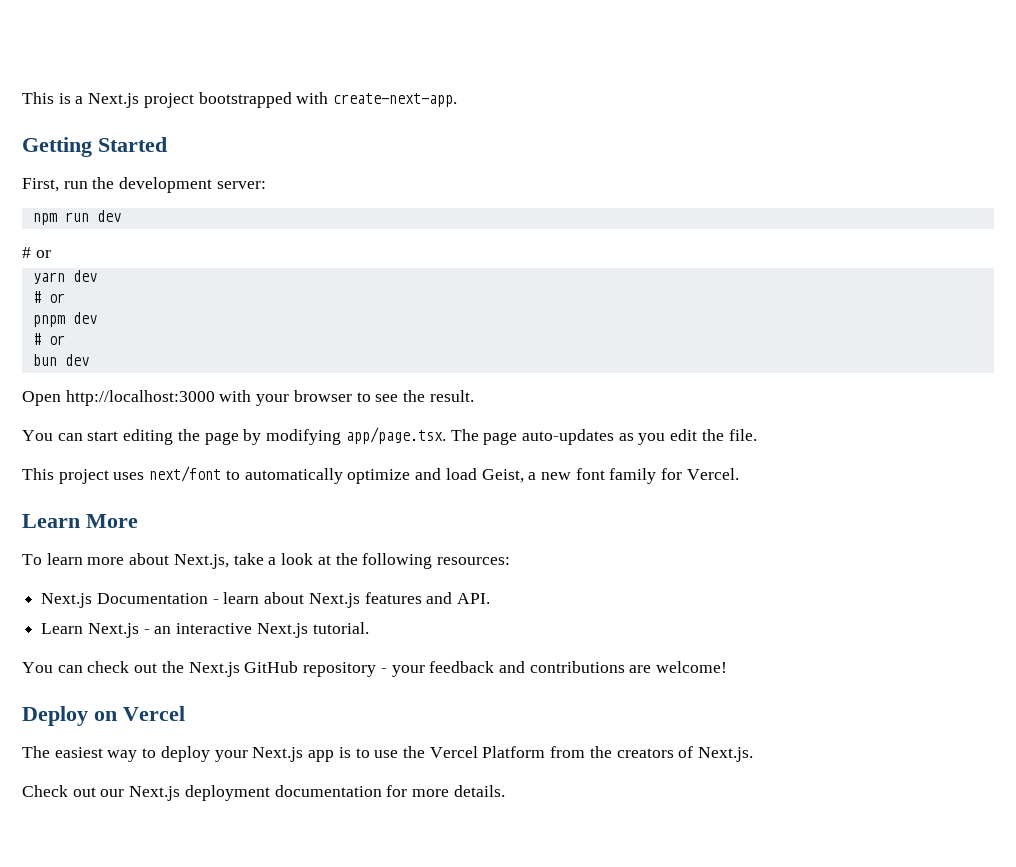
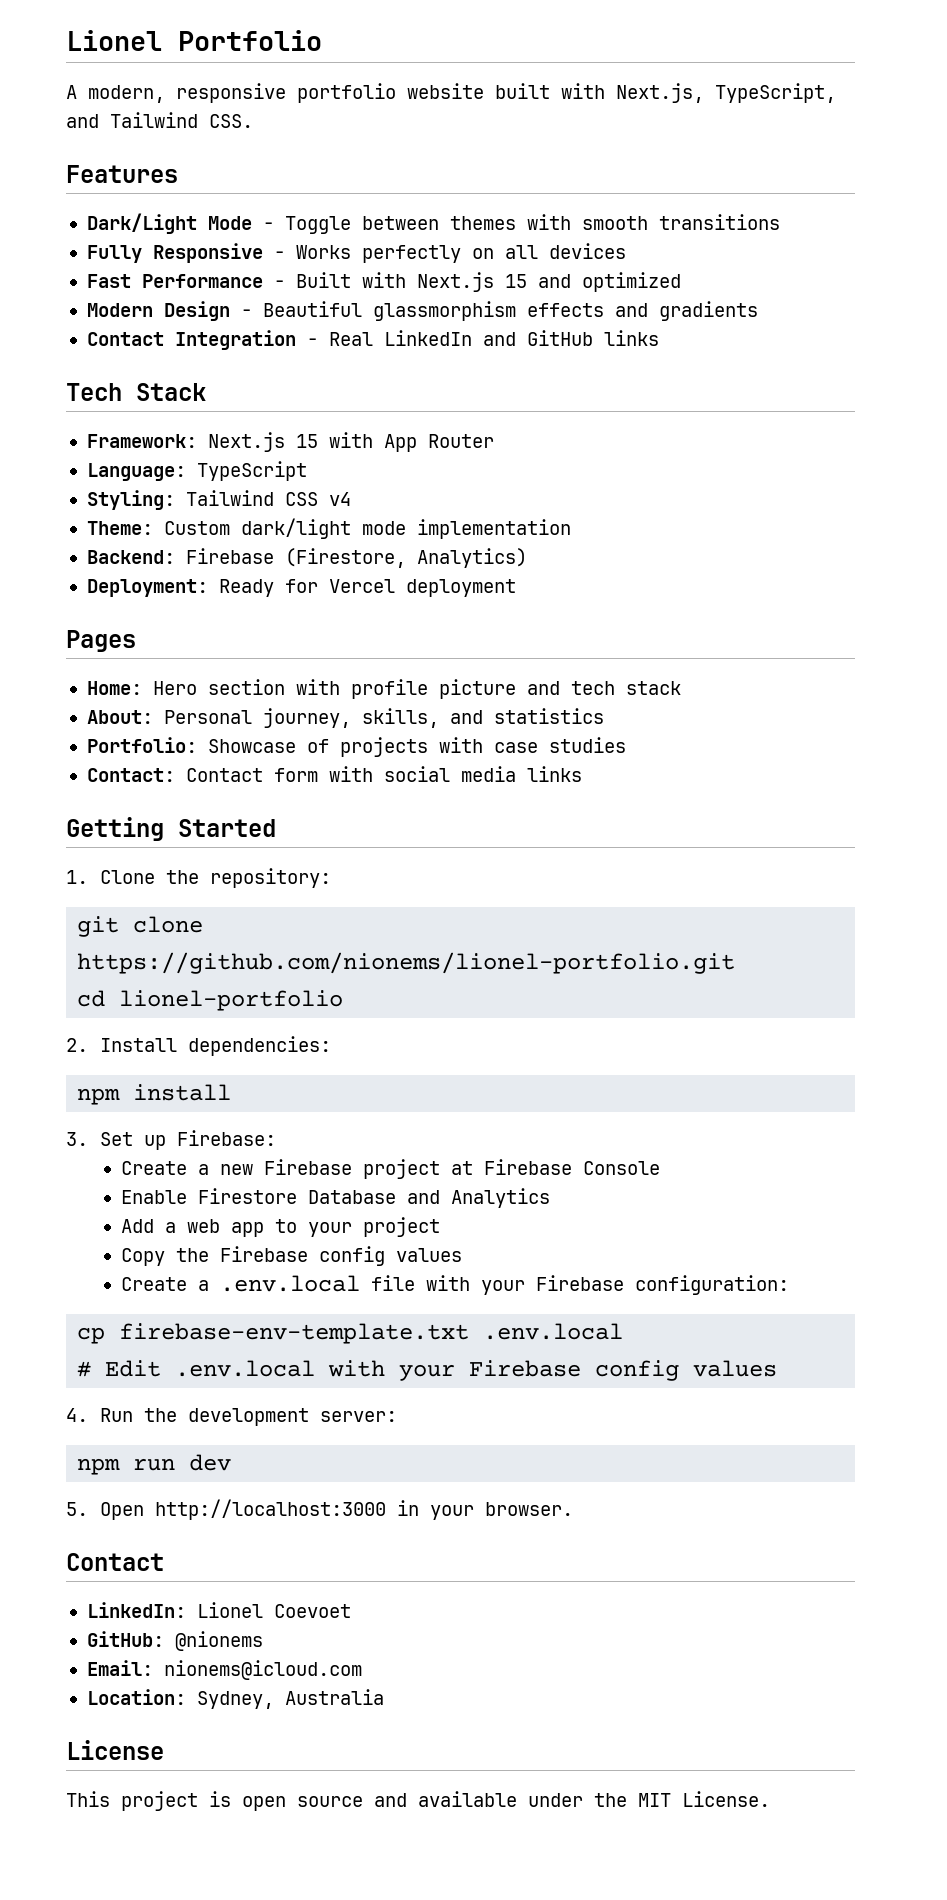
- This is a Next.js project bootstrapped with create-next-app.
+ Lionel Portfolio
+ A modern, responsive portfolio website built with Next.js, TypeScript, and Tailwind CSS.
+ Features
+ Dark/Light Mode - Toggle between themes with smooth transitions
+ Fully Responsive - Works perfectly on all devices
+ Fast Performance - Built with Next.js 15 and optimized
+ Modern Design - Beautiful glassmorphism effects and gradients
+ Contact Integration - Real LinkedIn and GitHub links
+ Tech Stack
+ Framework: Next.js 15 with App Router
+ Language: TypeScript
+ Styling: Tailwind CSS v4
+ Theme: Custom dark/light mode implementation
+ Backend: Firebase (Firestore, Analytics)
+ Deployment: Ready for Vercel deployment
+ Pages
+ Home: Hero section with profile picture and tech stack
+ About: Personal journey, skills, and statistics
+ Portfolio: Showcase of projects with case studies
+ Contact: Contact form with social media links
  Getting Started
- First, run the development server:
+ 1. Clone the repository:
+ git clone https://github.com/nionems/lionel-portfolio.git
+ cd lionel-portfolio
+ 2. Install dependencies:
+ npm install
+ 3. Set up Firebase:
+ Create a new Firebase project at Firebase Console
+ Enable Firestore Database and Analytics
+ Add a web app to your project
+ Copy the Firebase config values
+ Create a .env.local file with your Firebase configuration:
+ cp firebase-env-template.txt .env.local
+ # Edit .env.local with your Firebase config values
+ 4. Run the development server:
  npm run dev
- # or
- yarn dev
- # or
- pnpm dev
- # or
- bun dev
- Open http://localhost:3000 with your browser to see the result.
- You can start editing the page by modifying app/page.tsx. The page auto-updates as you edit the file.
- This project uses next/font to automatically optimize and load Geist, a new font family for Vercel.
- Learn More
- To learn more about Next.js, take a look at the following resources:
- Next.js Documentation - learn about Next.js features and API.
- Learn Next.js - an interactive Next.js tutorial.
- You can check out the Next.js GitHub repository - your feedback and contributions are welcome!
- Deploy on Vercel
- The easiest way to deploy your Next.js app is to use the Vercel Platform from the creators of Next.js.
- Check out our Next.js deployment documentation for more details.
+ 5. Open http://localhost:3000 in your browser.
+ Contact
+ LinkedIn: Lionel Coevoet
+ GitHub: @nionems
+ Email: nionems@icloud.com
+ Location: Sydney, Australia
+ License
+ This project is open source and available under the MIT License.

